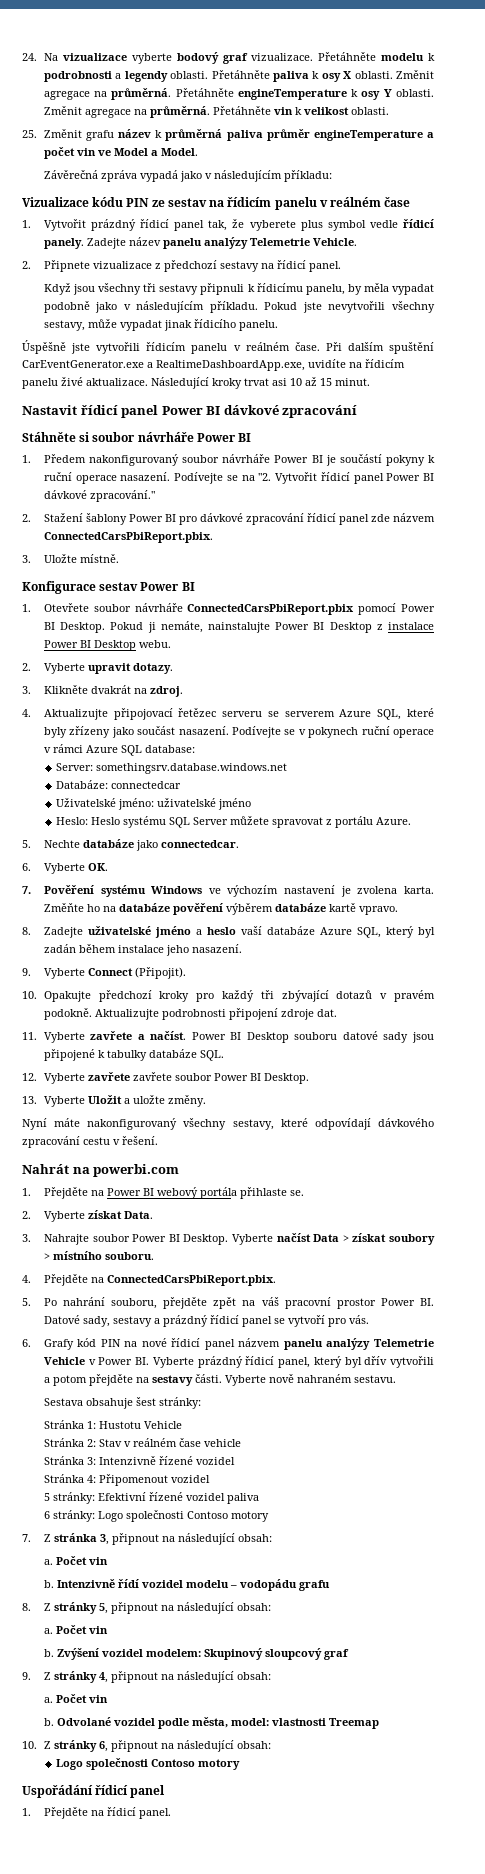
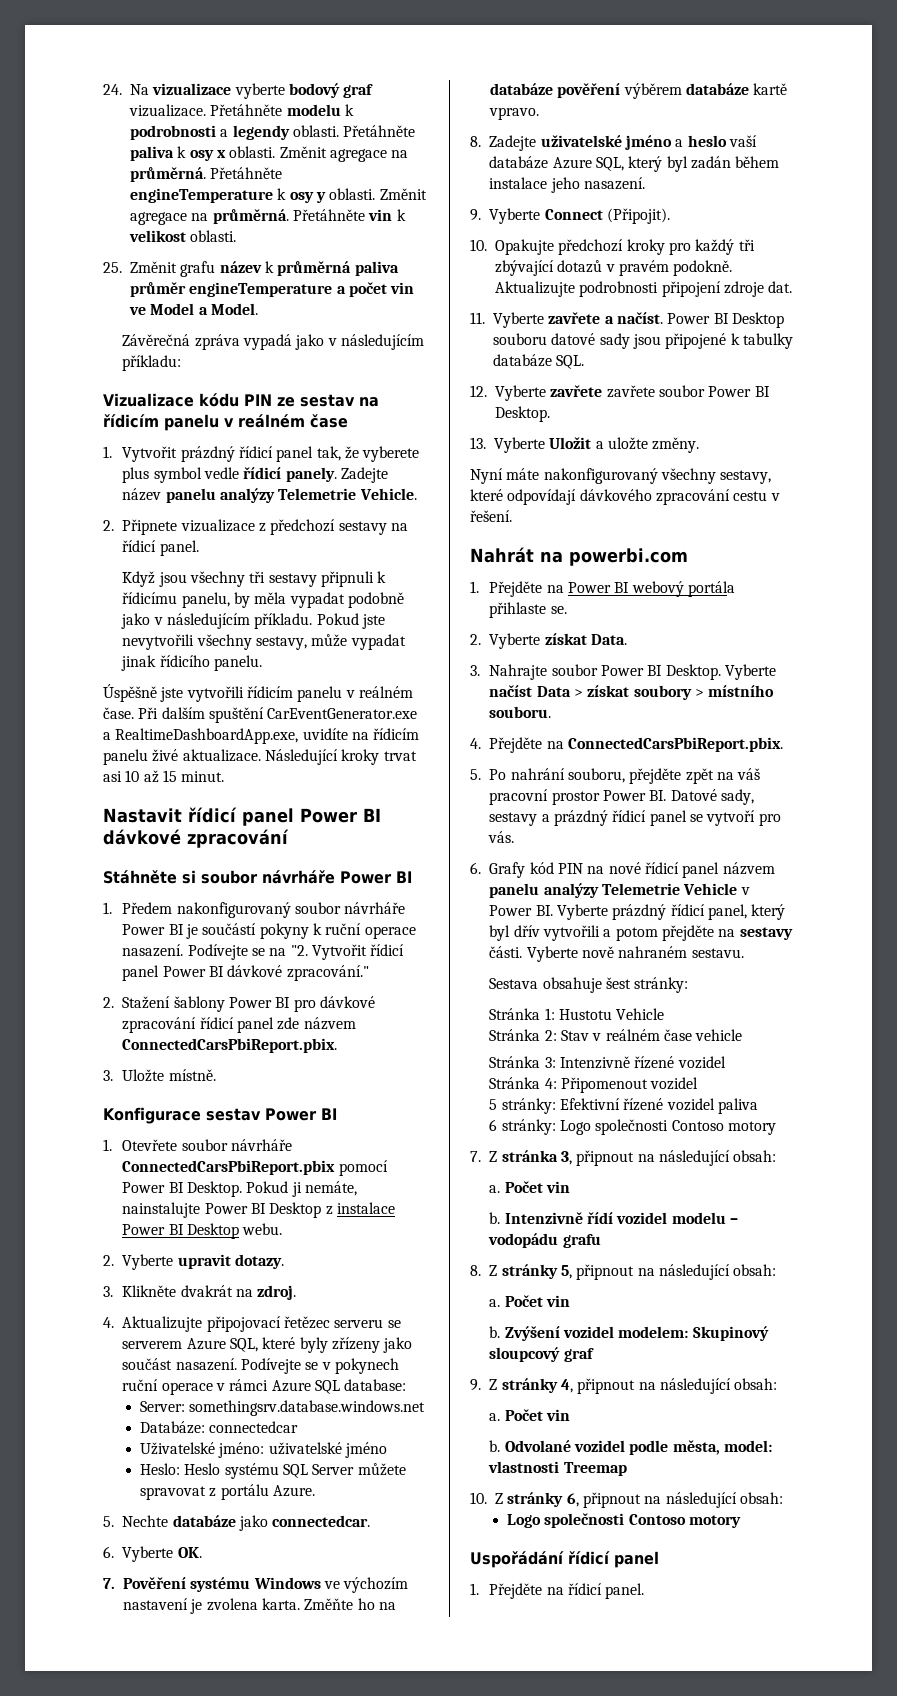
- Přetáhněte paliva k osy X oblasti.
+ Přetáhněte paliva k osy x oblasti.
- Přetáhněte engineTemperature k osy Y oblasti.
+ Přetáhněte engineTemperature k osy y oblasti.

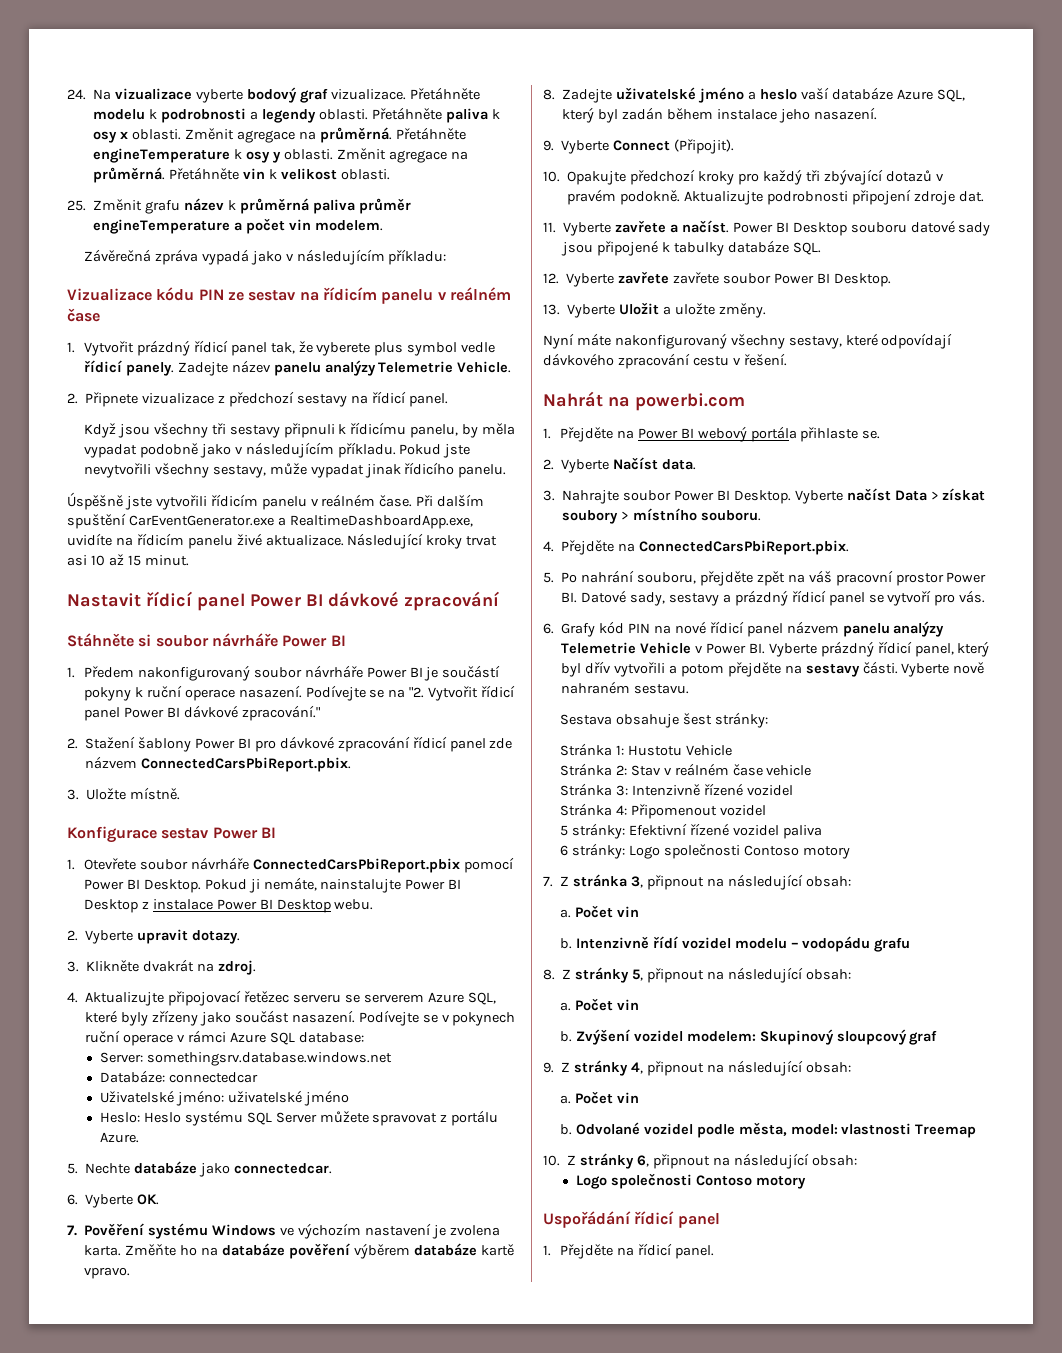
- 25. Změnit grafu název k průměrná paliva průměr engineTemperature a počet vin ve Model a Model.
+ 25. Změnit grafu název k průměrná paliva průměr engineTemperature a počet vin modelem.
- 2. Vyberte získat Data.
+ 2. Vyberte Načíst data.

